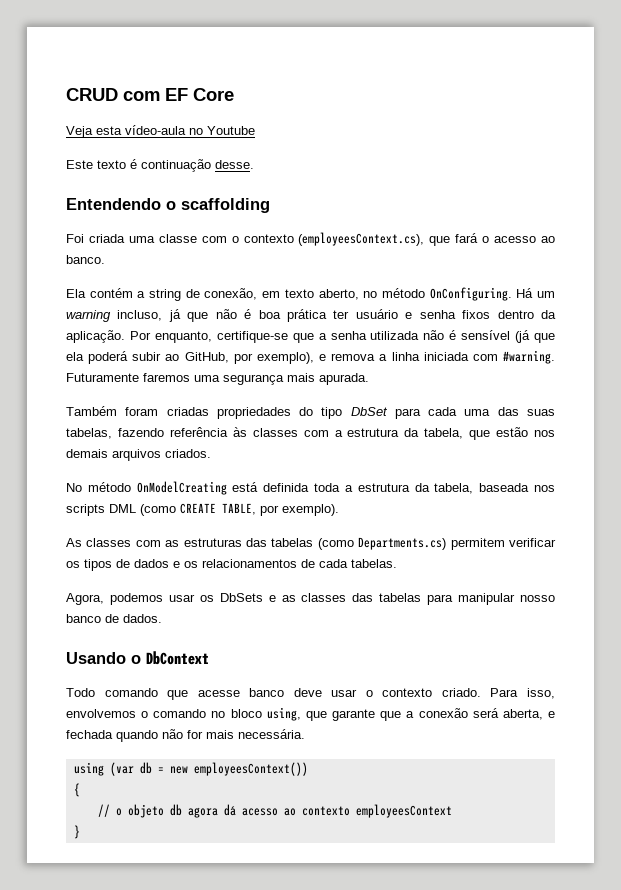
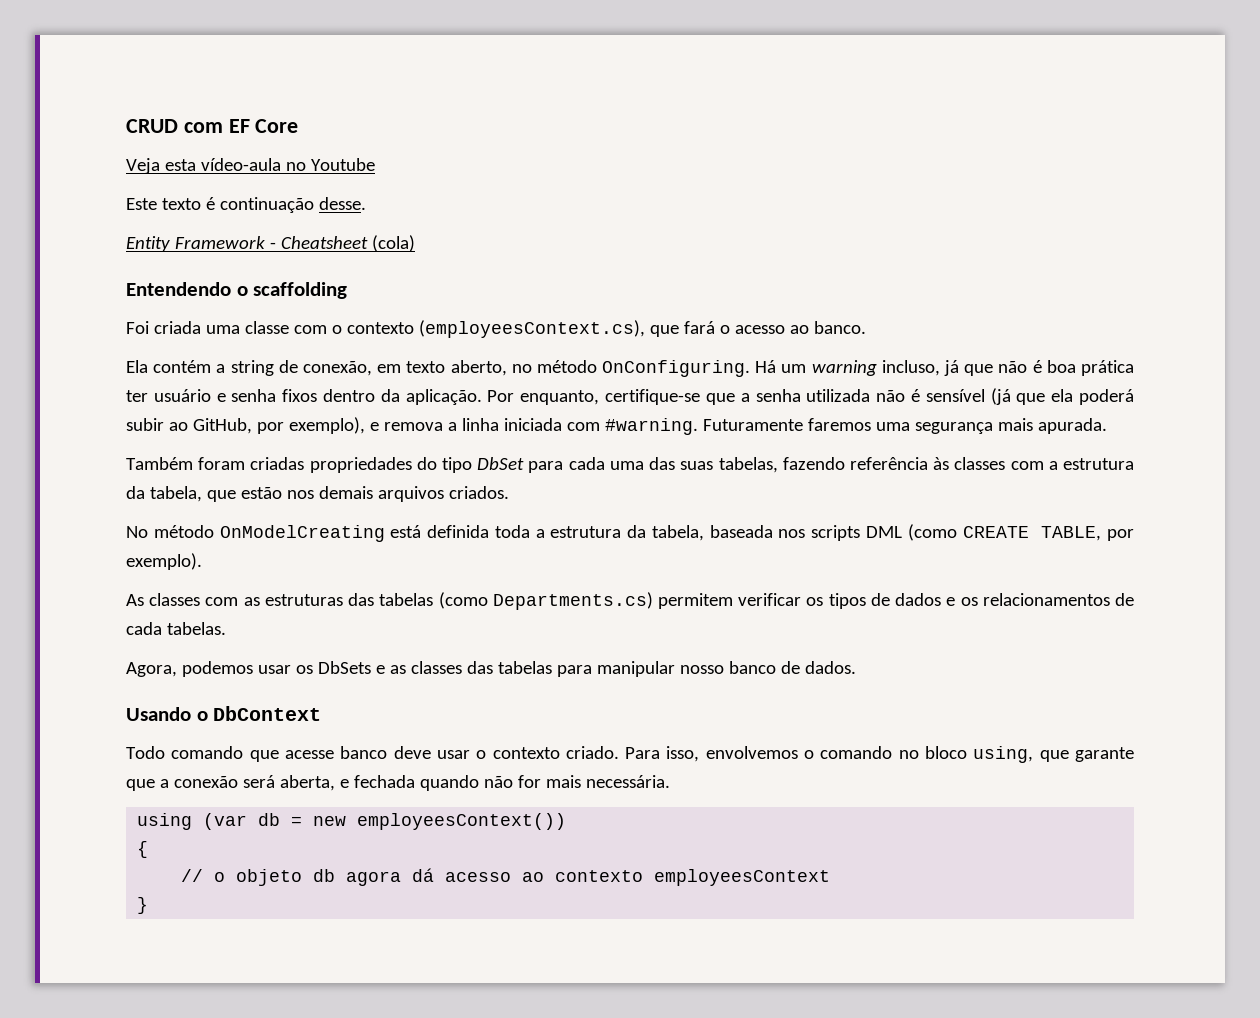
+ Entity Framework - Cheatsheet (cola)

